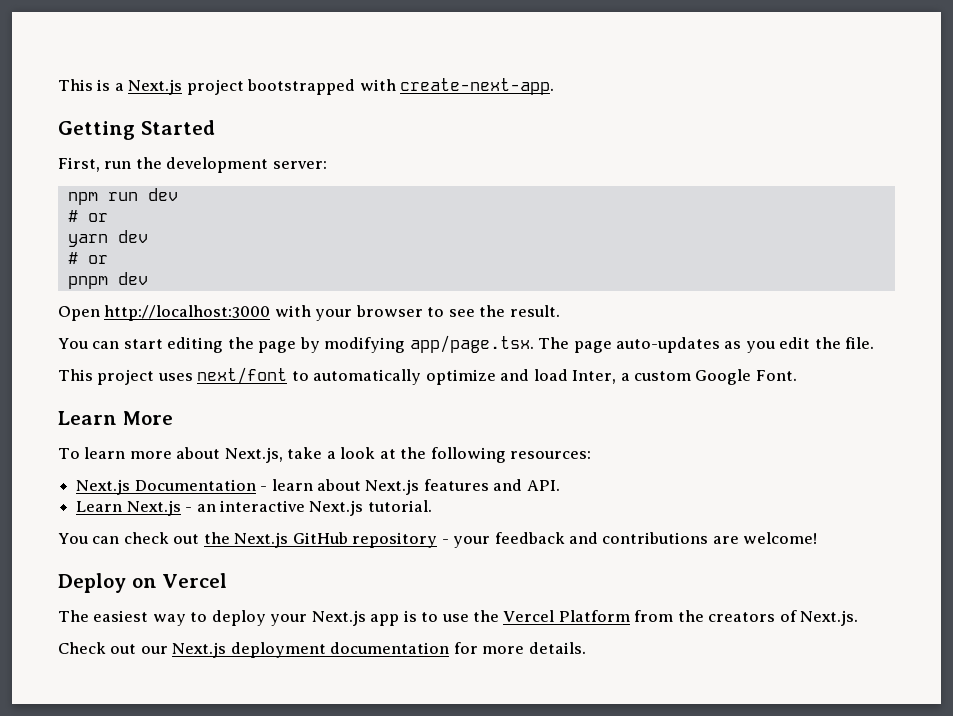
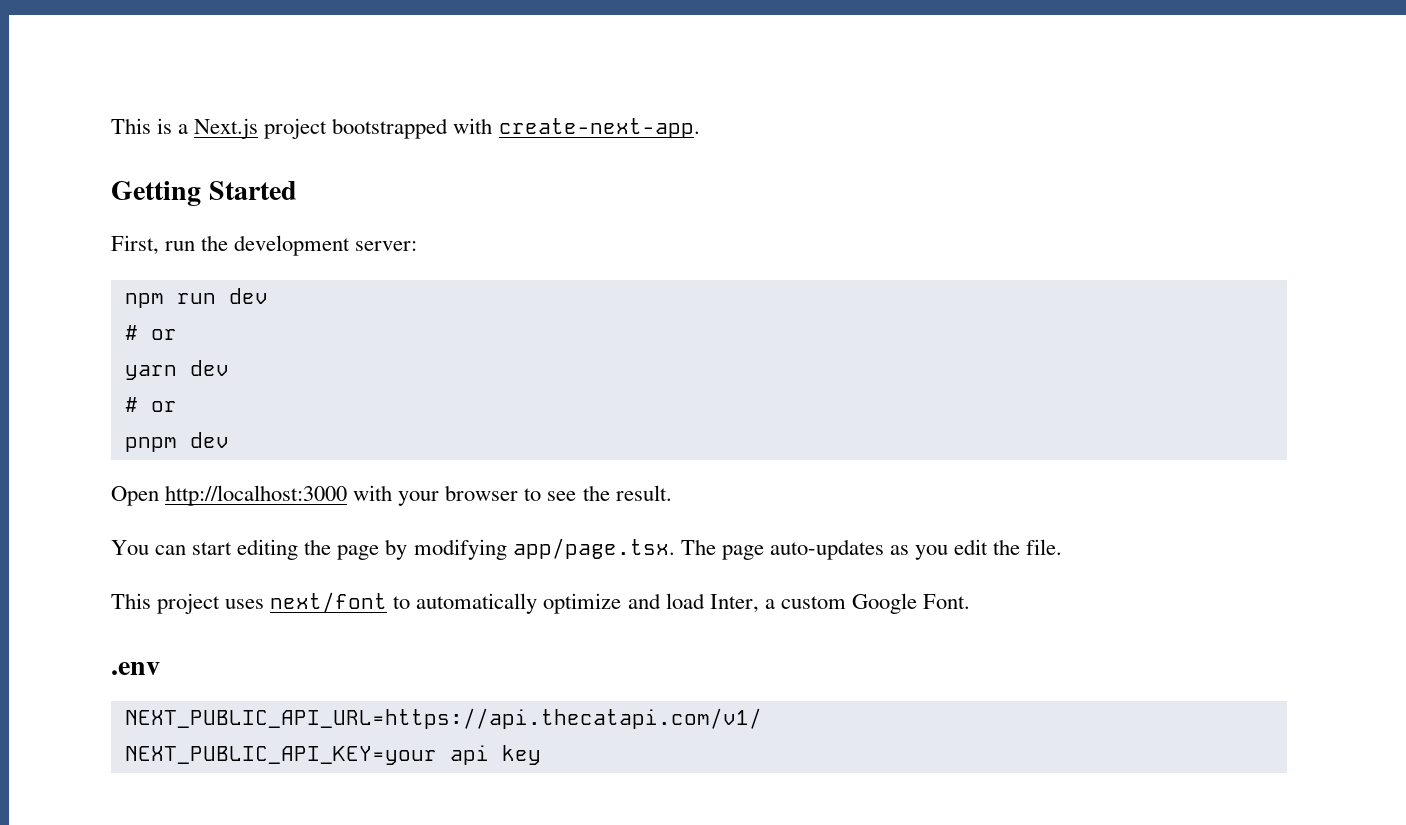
- Learn More
- To learn more about Next.js, take a look at the following resources:
- Next.js Documentation - learn about Next.js features and API.
- Learn Next.js - an interactive Next.js tutorial.
- You can check out the Next.js GitHub repository - your feedback and contributions are welcome!
- Deploy on Vercel
- The easiest way to deploy your Next.js app is to use the Vercel Platform from the creators of Next.js.
- Check out our Next.js deployment documentation for more details.
+ .env
+ NEXT_PUBLIC_API_URL=https://api.thecatapi.com/v1/
+ NEXT_PUBLIC_API_KEY=your api key

